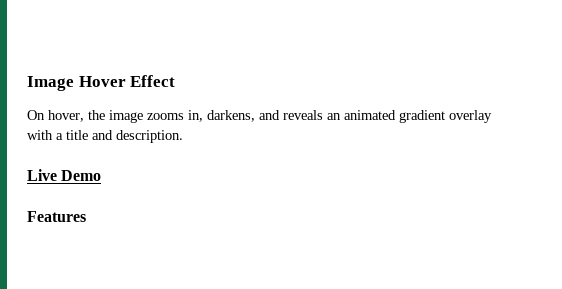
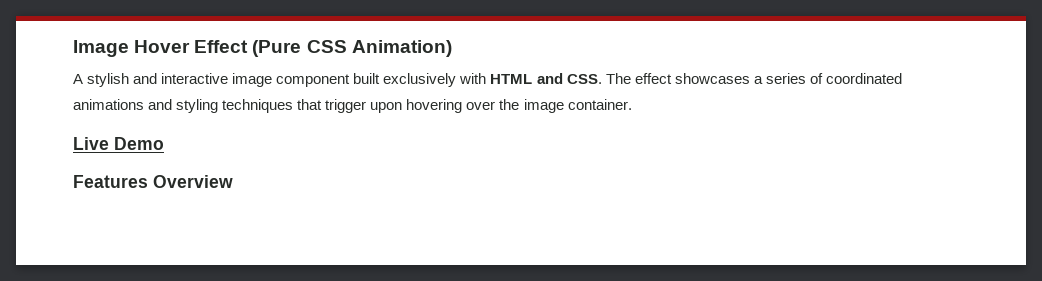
- Image Hover Effect
- On hover, the image zooms in, darkens, and reveals an animated gradient overlay with a title and description.
+ Image Hover Effect (Pure CSS Animation)
+ A stylish and interactive image component built exclusively with HTML and CSS. The effect showcases a series of coordinated animations and styling techniques that trigger upon hovering over the image container.
- Features
+ Features Overview

